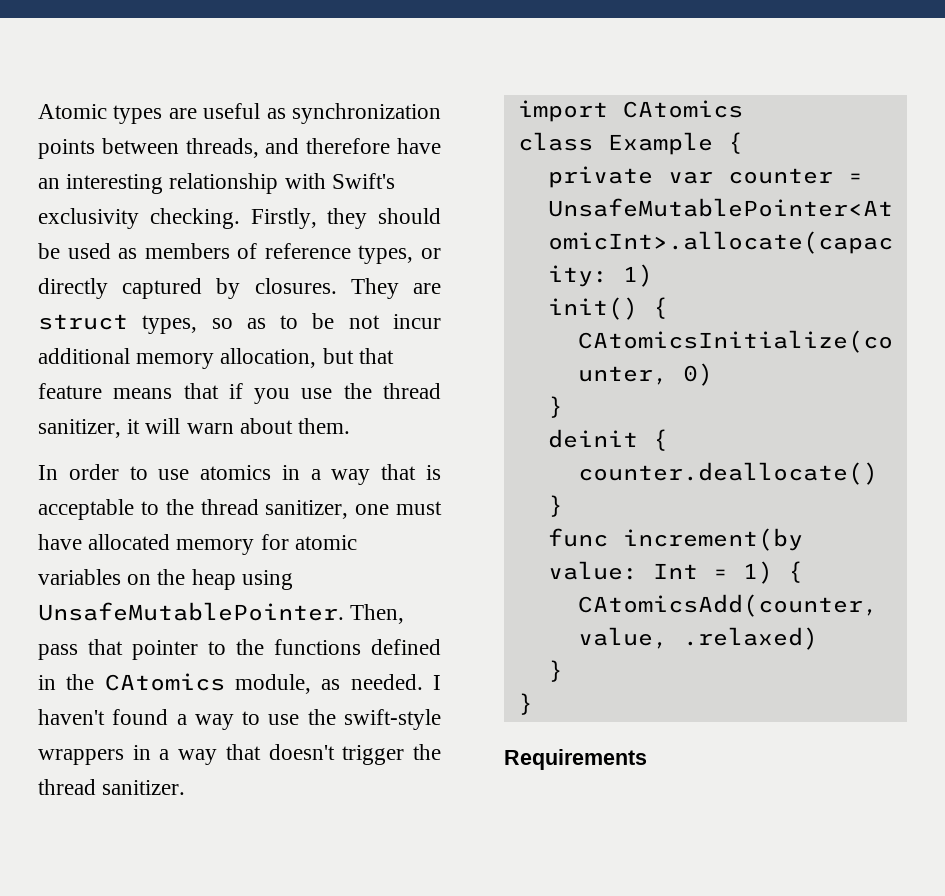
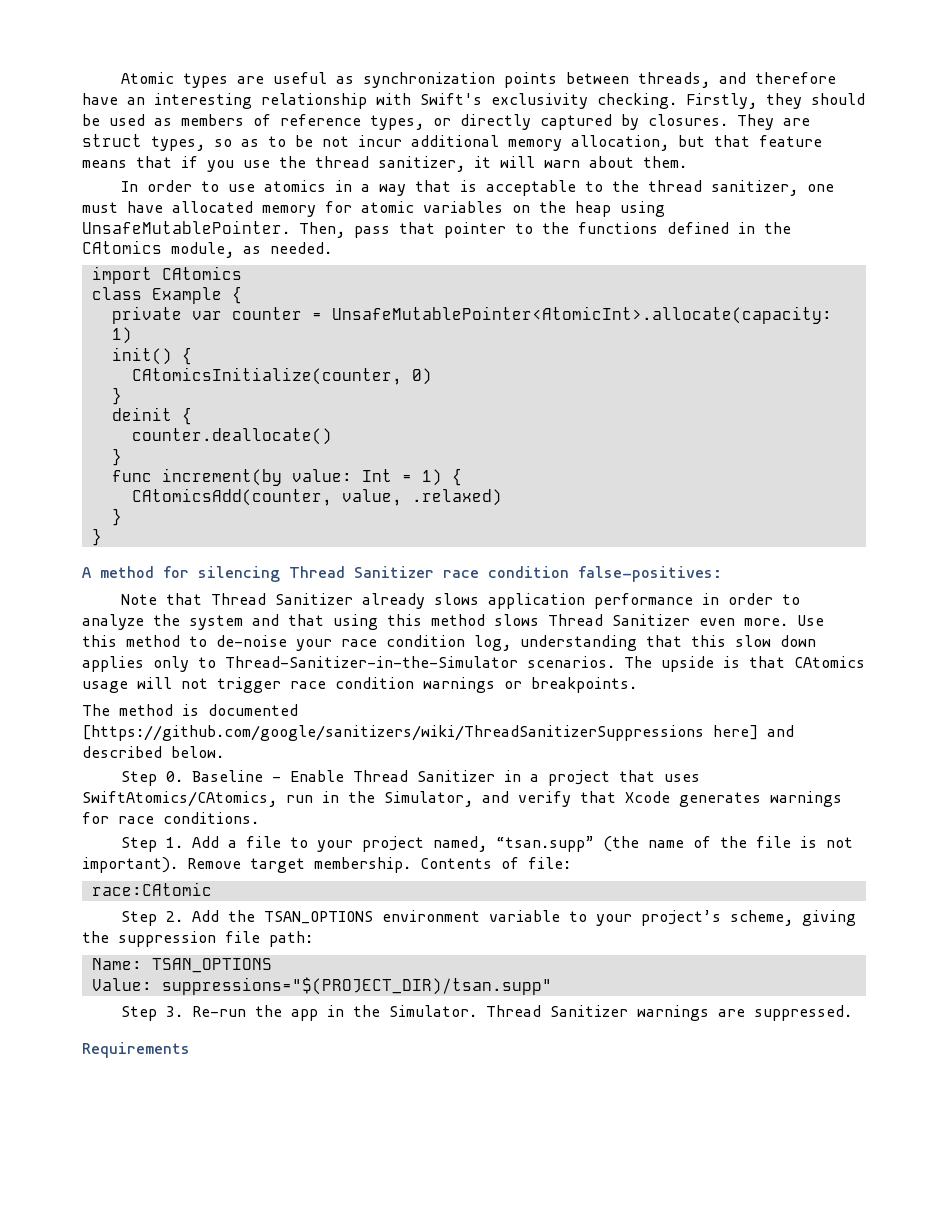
- I haven't found a way to use the swift-style wrappers in a way that doesn't trigger the thread sanitizer.
+ A method for silencing Thread Sanitizer race condition false-positives:
+ Note that Thread Sanitizer already slows application performance in order to analyze the system and that using this method slows Thread Sanitizer even more. Use this method to de-noise your race condition log, understanding that this slow down applies only to Thread-Sanitizer-in-the-Simulator scenarios. The upside is that CAtomics usage will not trigger race condition warnings or breakpoints.
+ The method is documented [https://github.com/google/sanitizers/wiki/ThreadSanitizerSuppressions here] and described below.
+ Step 0. Baseline - Enable Thread Sanitizer in a project that uses SwiftAtomics/CAtomics, run in the Simulator, and verify that Xcode generates warnings for race conditions.
+ Step 1. Add a file to your project named, “tsan.supp” (the name of the file is not important). Remove target membership. Contents of file:
+ race:CAtomic
+ Step 2. Add the TSAN_OPTIONS environment variable to your project’s scheme, giving the suppression file path:
+ Name: TSAN_OPTIONS
+ Value: suppressions="$(PROJECT_DIR)/tsan.supp"
+ Step 3. Re-run the app in the Simulator. Thread Sanitizer warnings are suppressed.

